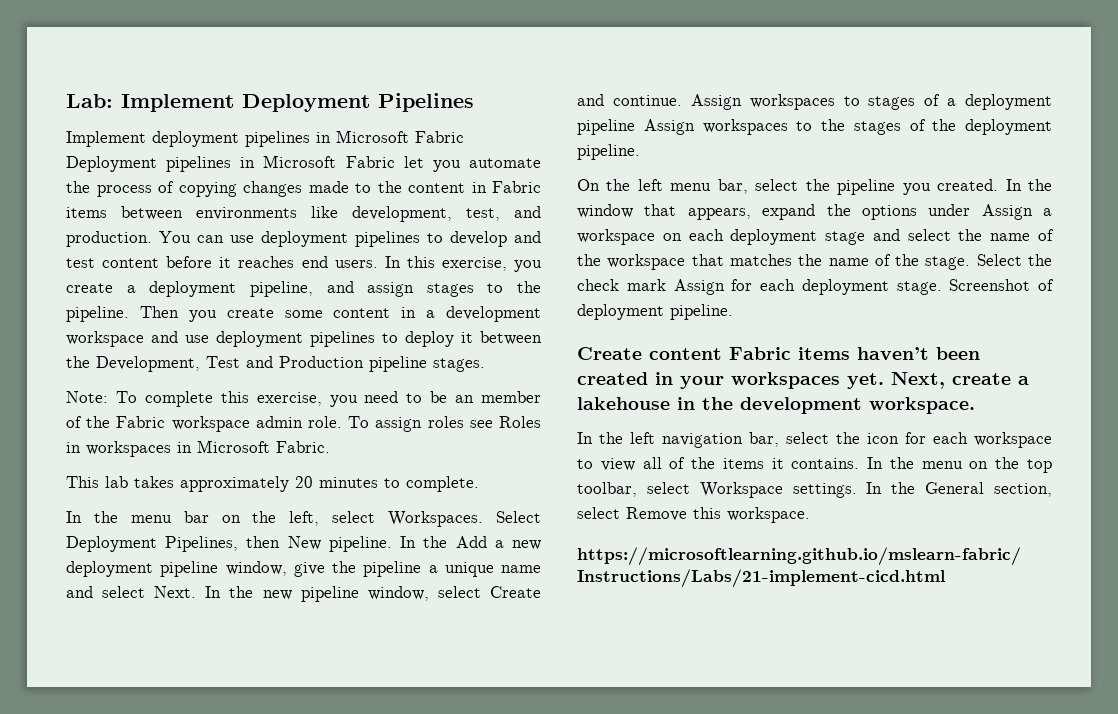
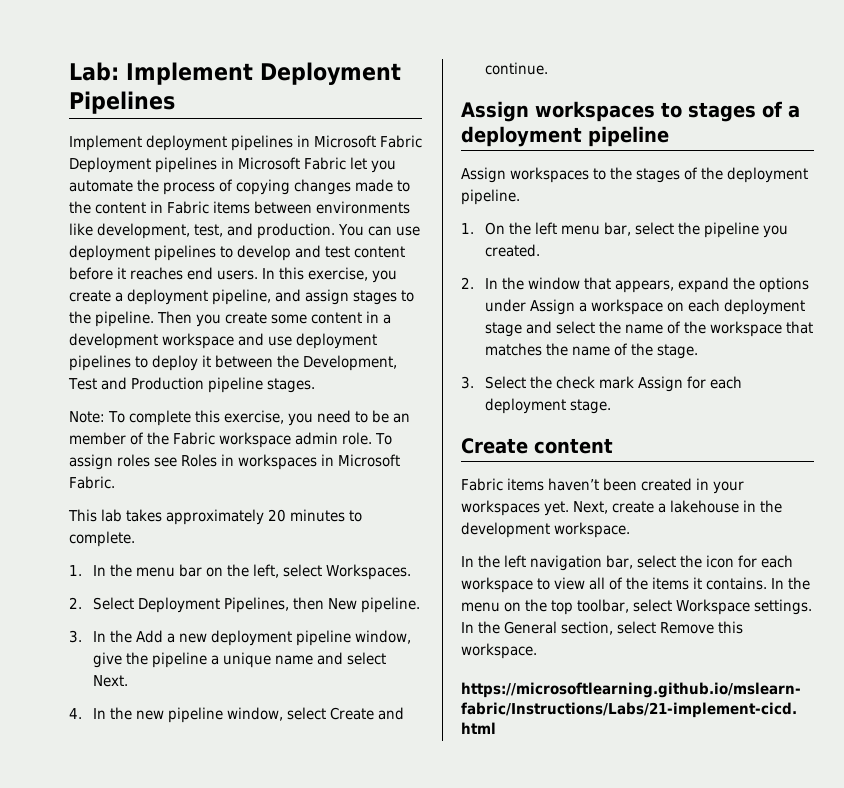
- In the menu bar on the left, select Workspaces. Select Deployment Pipelines, then New pipeline. In the Add a new deployment pipeline window, give the pipeline a unique name and select Next. In the new pipeline window, select Create and continue. Assign workspaces to stages of a deployment pipeline Assign workspaces to the stages of the deployment pipeline.
+ 1. In the menu bar on the left, select Workspaces.
+ 2. Select Deployment Pipelines, then New pipeline.
+ 3. In the Add a new deployment pipeline window, give the pipeline a unique name and select Next.
+ 4. In the new pipeline window, select Create and continue.
+ Assign workspaces to stages of a deployment pipeline
+ Assign workspaces to the stages of the deployment pipeline.
- On the left menu bar, select the pipeline you created. In the window that appears, expand the options under Assign a workspace on each deployment stage and select the name of the workspace that matches the name of the stage. Select the check mark Assign for each deployment stage. Screenshot of deployment pipeline.
+ 1. On the left menu bar, select the pipeline you created.
+ 2. In the window that appears, expand the options under Assign a workspace on each deployment stage and select the name of the workspace that matches the name of the stage.
+ 3. Select the check mark Assign for each deployment stage.
- Create content Fabric items haven’t been created in your workspaces yet.
+ Create content
+ Fabric items haven’t been created in your workspaces yet.

